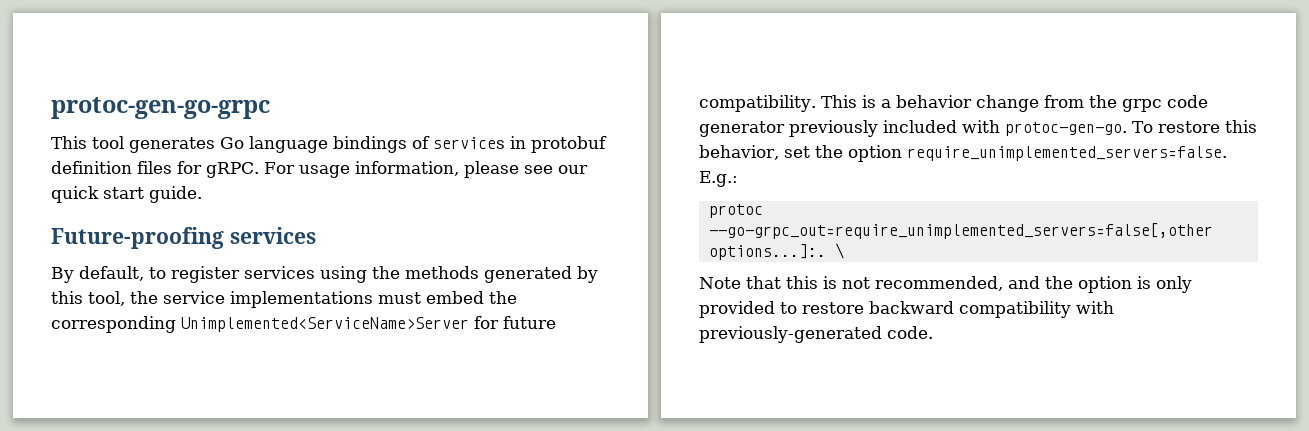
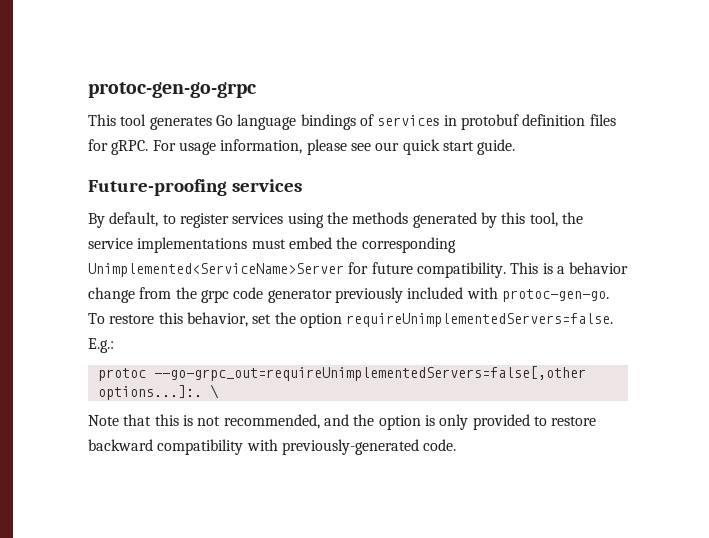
- To restore this behavior, set the option require_unimplemented_servers=false.
+ To restore this behavior, set the option requireUnimplementedServers=false.
- protoc --go-grpc_out=require_unimplemented_servers=false[,other options...]:. \
+ protoc --go-grpc_out=requireUnimplementedServers=false[,other options...]:. \

